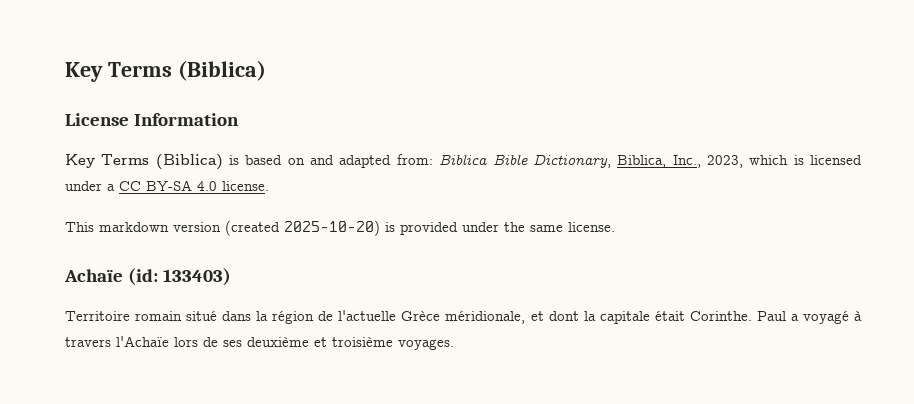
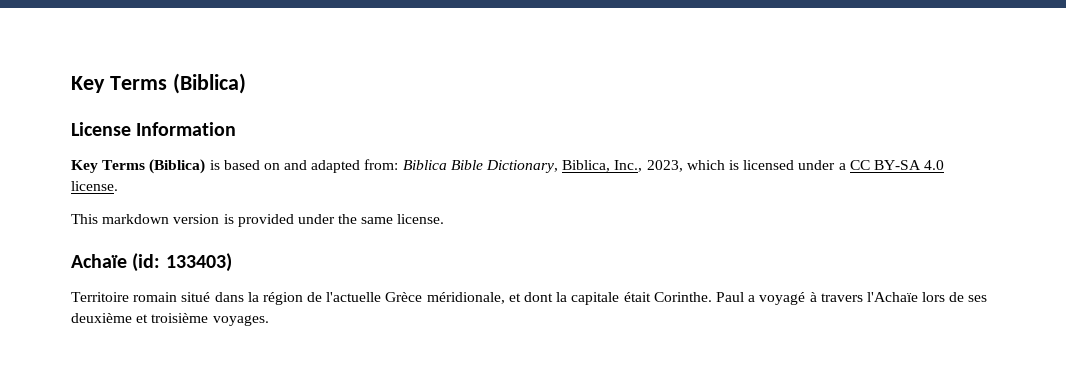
- This markdown version (created 2025-10-20) is provided under the same license.
+ This markdown version is provided under the same license.

